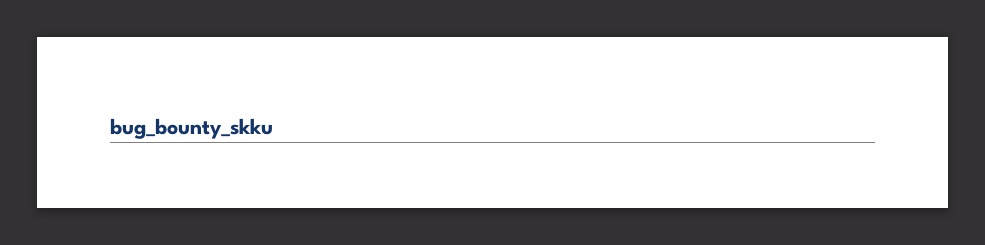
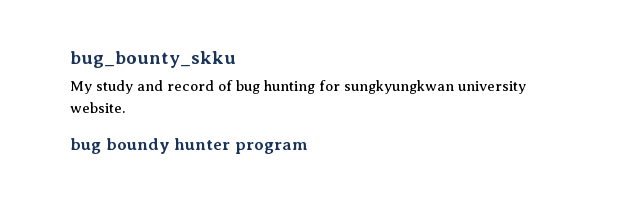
+ My study and record of bug hunting for sungkyungkwan university website.
+ bug boundy hunter program

